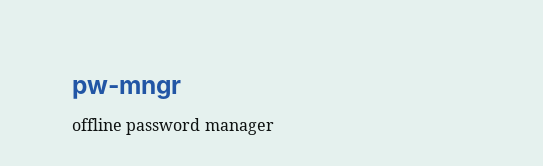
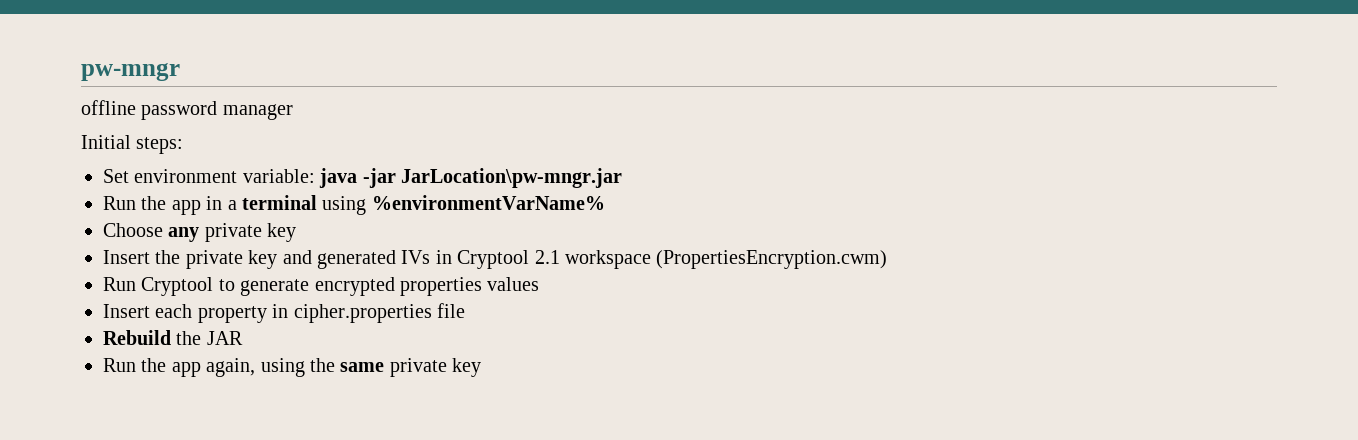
+ Initial steps:
+ Set environment variable: java -jar JarLocation\pw-mngr.jar
+ Run the app in a terminal using %environmentVarName%
+ Choose any private key
+ Insert the private key and generated IVs in Cryptool 2.1 workspace (PropertiesEncryption.cwm)
+ Run Cryptool to generate encrypted properties values
+ Insert each property in cipher.properties file
+ Rebuild the JAR
+ Run the app again, using the same private key

